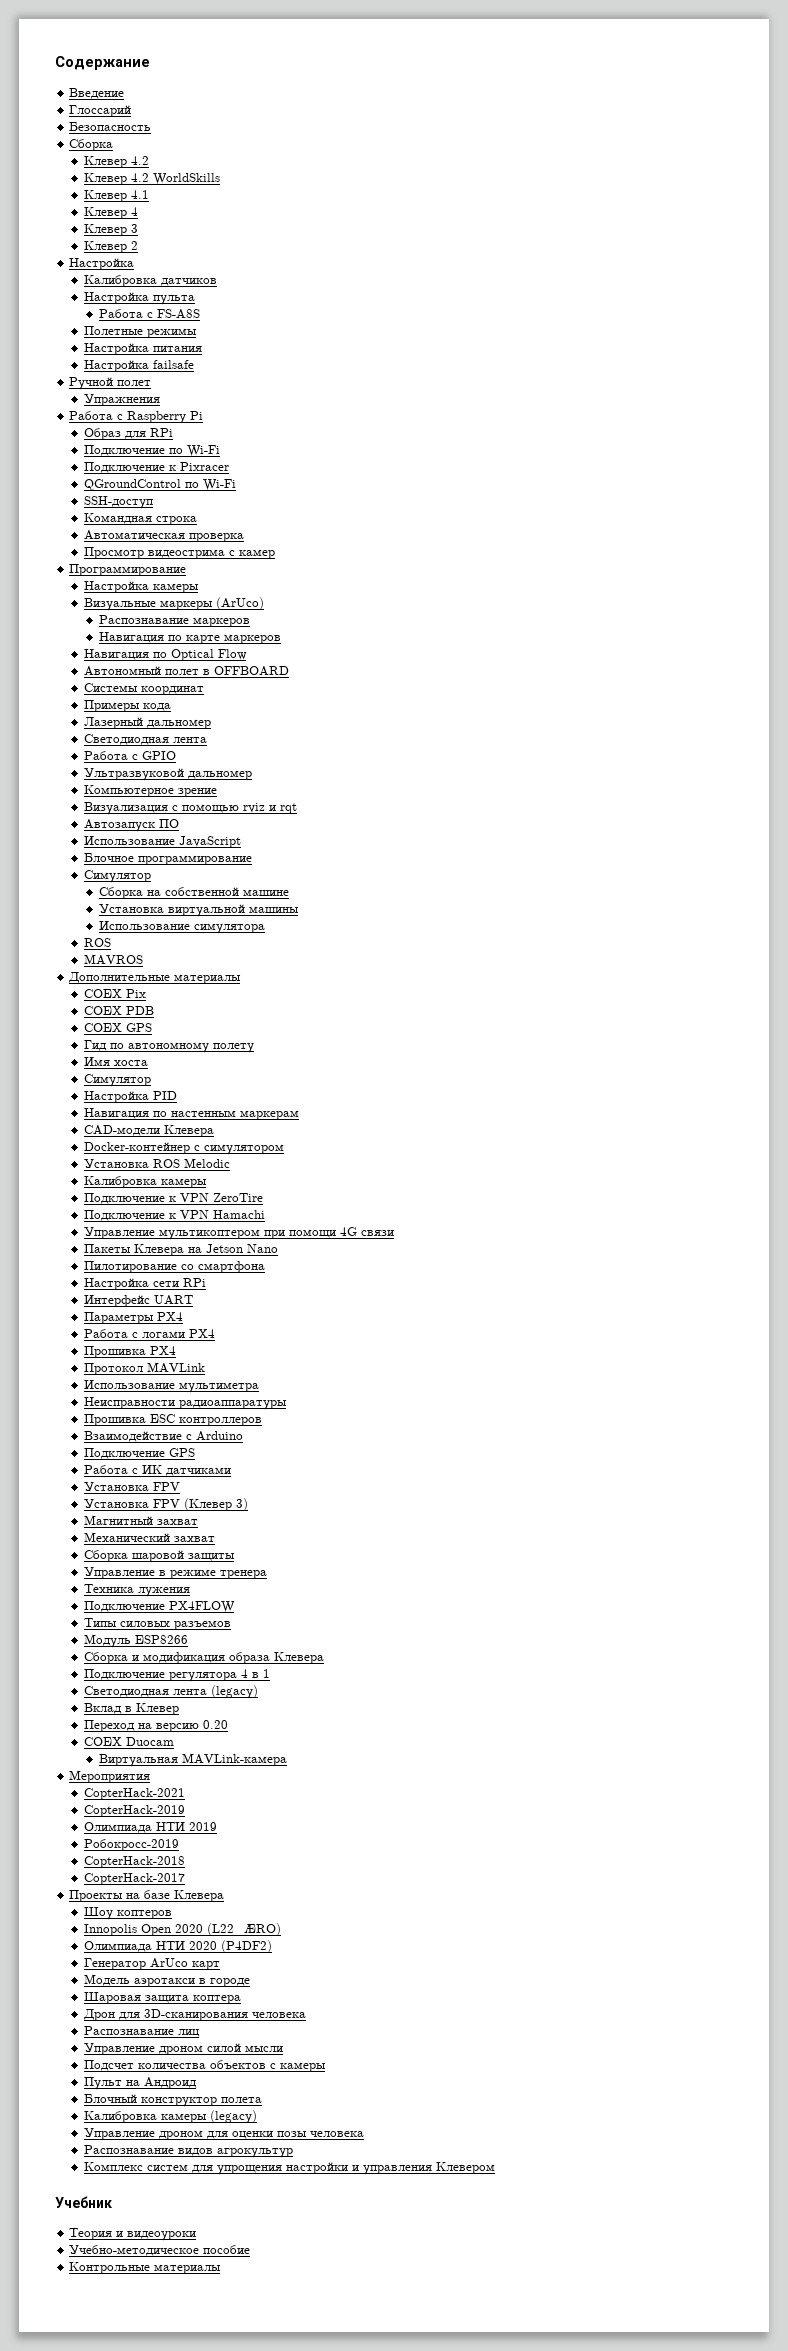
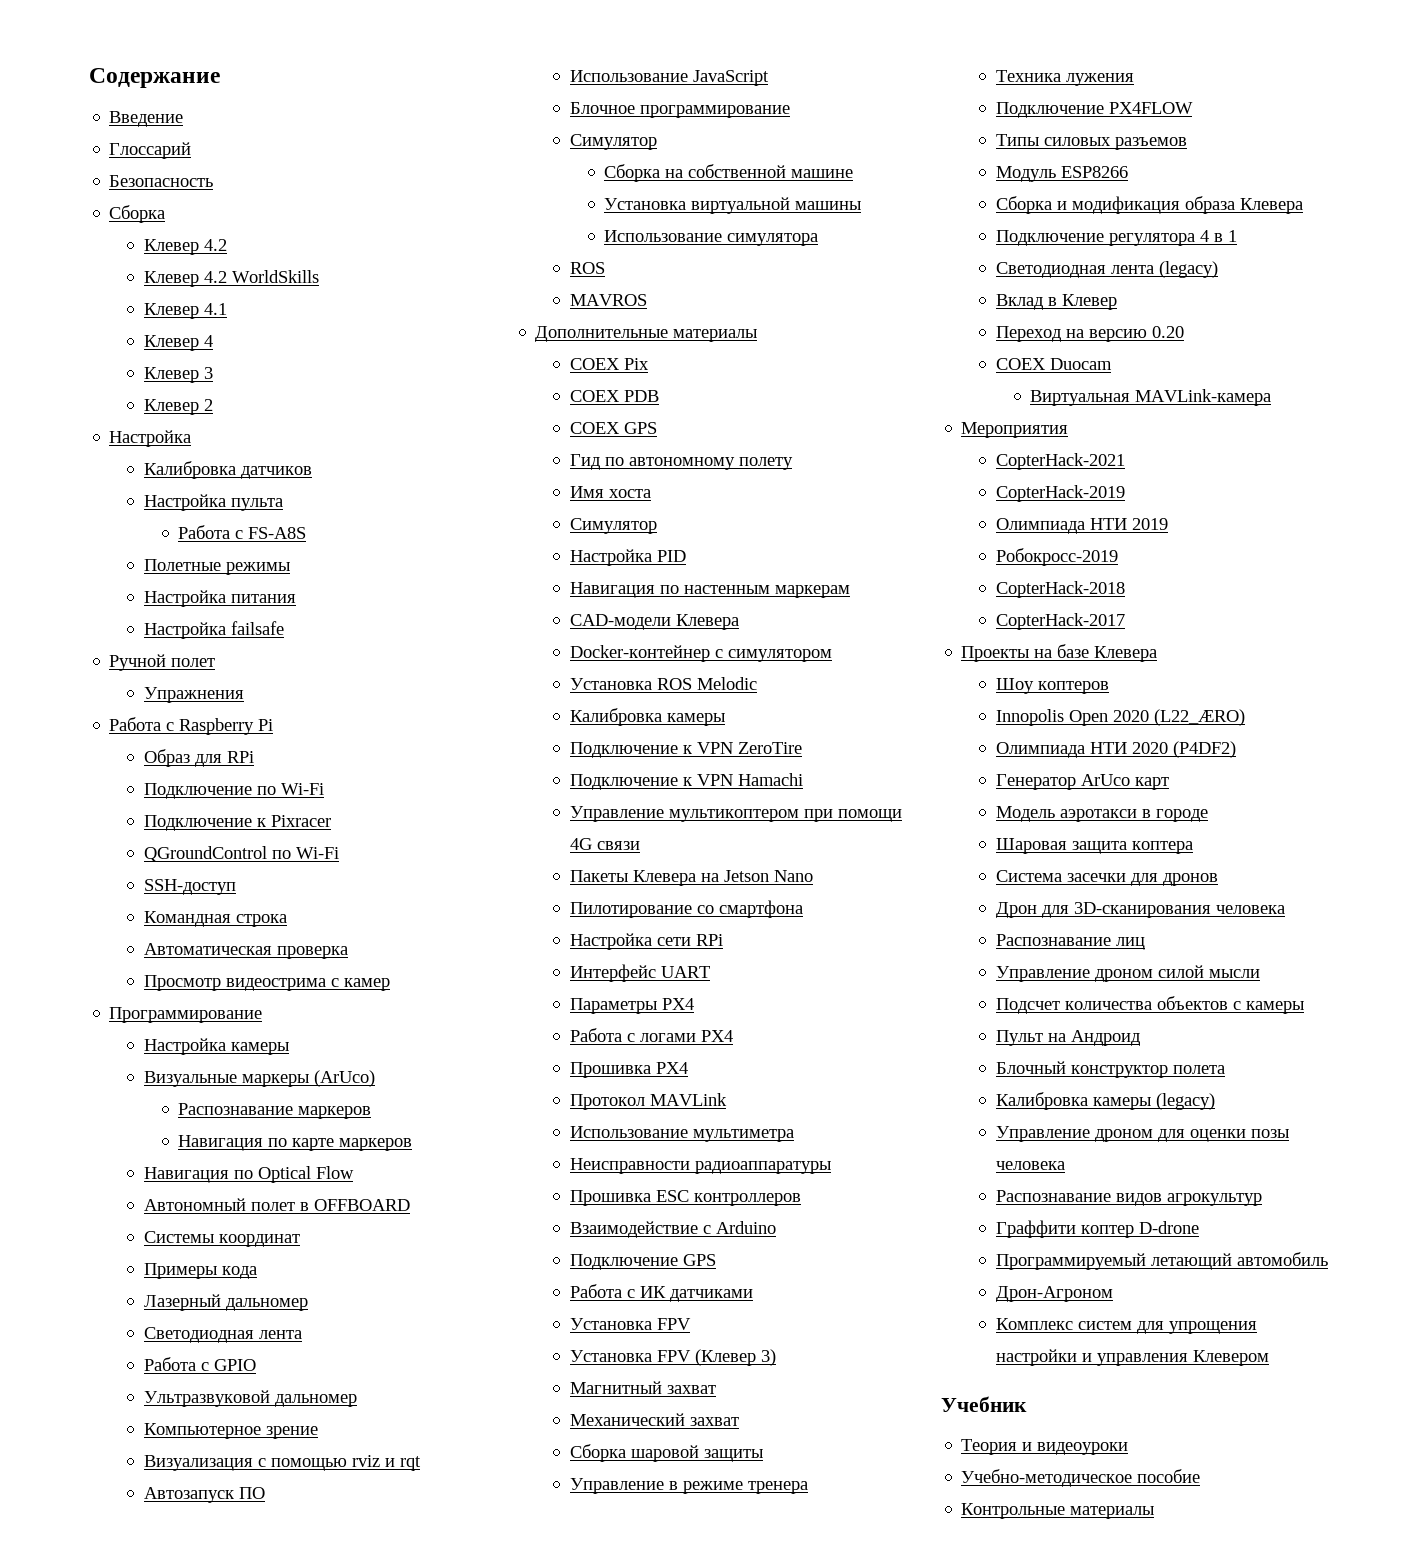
+ Система засечки для дронов
+ Граффити коптер D-drone
+ Программируемый летающий автомобиль
+ Дрон-Агроном

